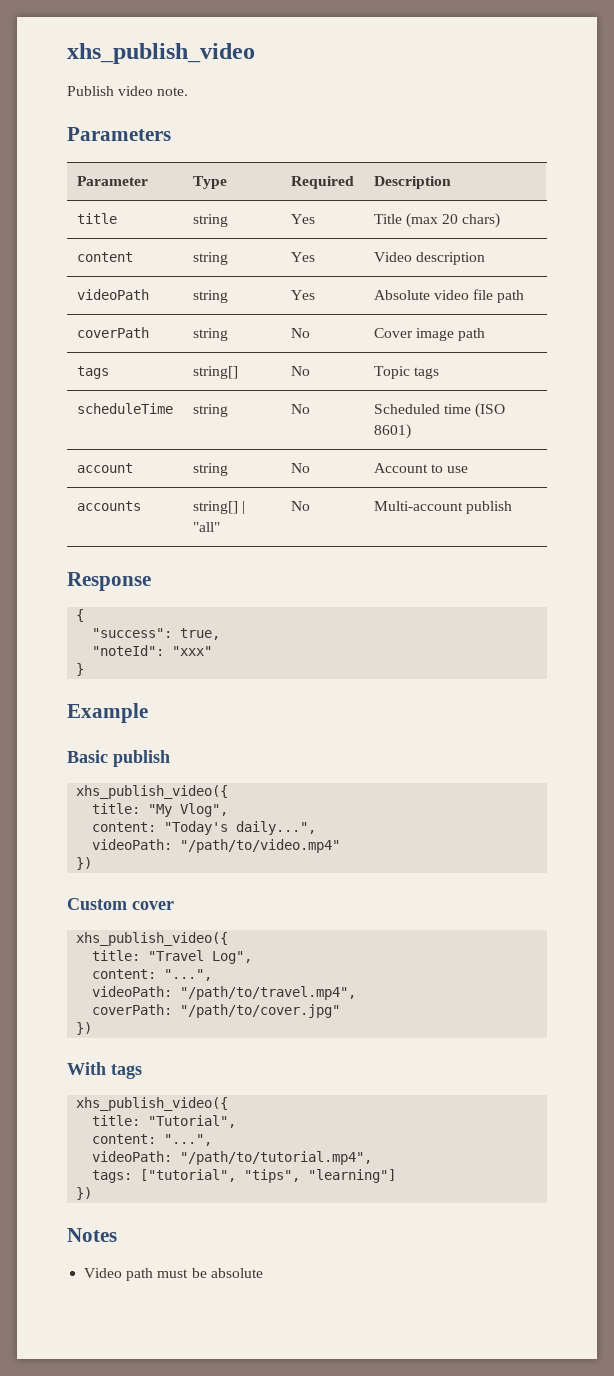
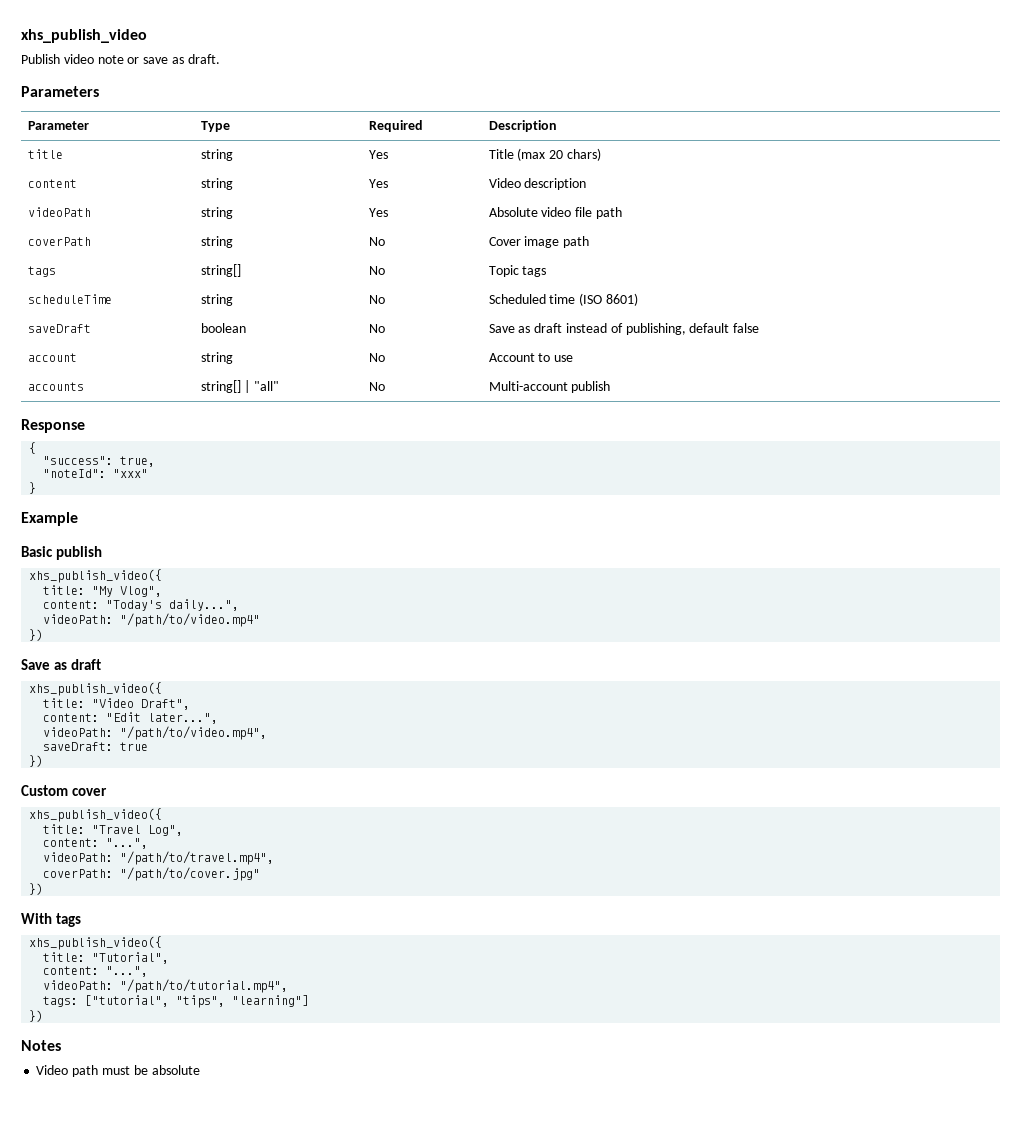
- Publish video note.
+ Publish video note or save as draft.
+ saveDraft | boolean | No | Save as draft instead of publishing, default false
  videoPath: "/path/to/video.mp4"
+ })
+ Save as draft
+ xhs_publish_video({
+ title: "Video Draft",
+ content: "Edit later...",
+ videoPath: "/path/to/video.mp4",
+ saveDraft: true

